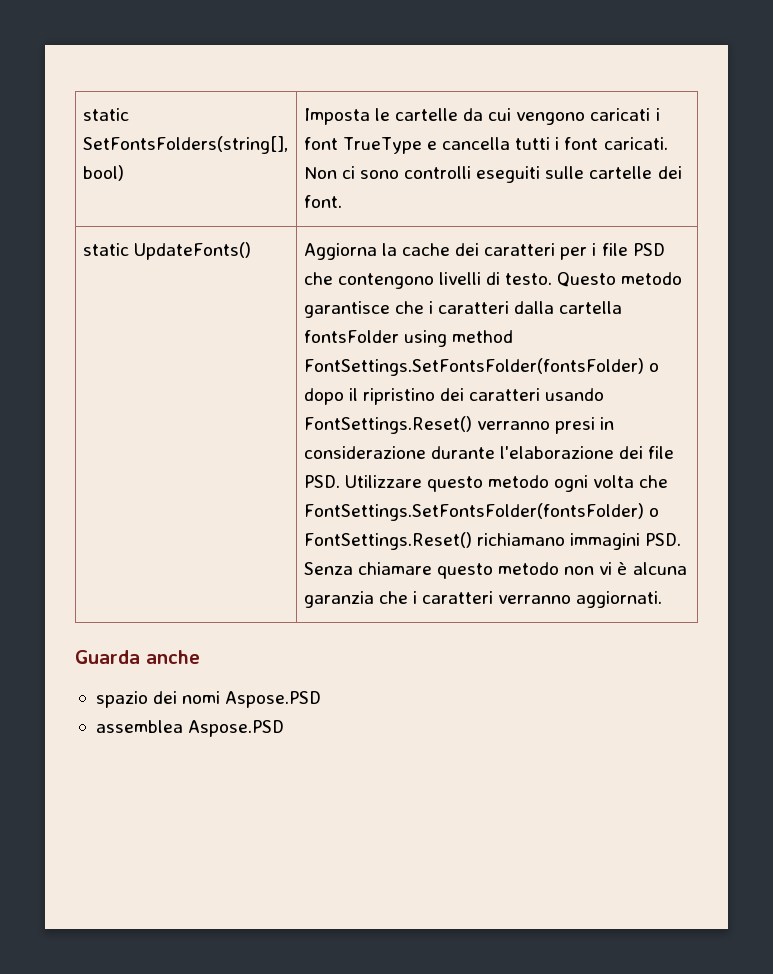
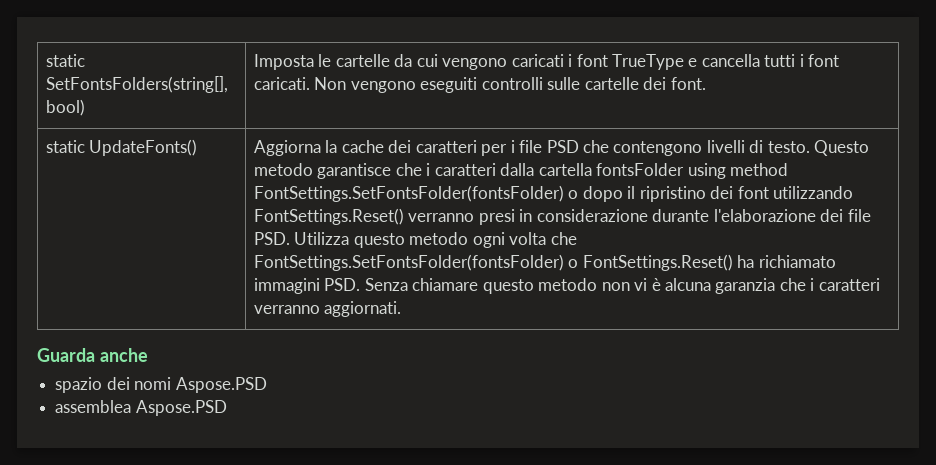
- static SetFontsFolders(string[], bool) | Imposta le cartelle da cui vengono caricati i font TrueType e cancella tutti i font caricati. Non ci sono controlli eseguiti sulle cartelle dei font.
+ static SetFontsFolders(string[], bool) | Imposta le cartelle da cui vengono caricati i font TrueType e cancella tutti i font caricati. Non vengono eseguiti controlli sulle cartelle dei font.
- Questo metodo garantisce che i caratteri dalla cartella fontsFolder using method FontSettings.SetFontsFolder(fontsFolder) o dopo il ripristino dei caratteri usando FontSettings.Reset() verranno presi in considerazione durante l'elaborazione dei file PSD. Utilizzare questo metodo ogni volta che FontSettings.SetFontsFolder(fontsFolder) o FontSettings.Reset() richiamano immagini PSD. Senza chiamare questo metodo non vi è alcuna garanzia che i caratteri verranno aggiornati.
+ Questo metodo garantisce che i caratteri dalla cartella fontsFolder using method FontSettings.SetFontsFolder(fontsFolder) o dopo il ripristino dei font utilizzando FontSettings.Reset() verranno presi in considerazione durante l'elaborazione dei file PSD. Utilizza questo metodo ogni volta che FontSettings.SetFontsFolder(fontsFolder) o FontSettings.Reset() ha richiamato immagini PSD. Senza chiamare questo metodo non vi è alcuna garanzia che i caratteri verranno aggiornati.

